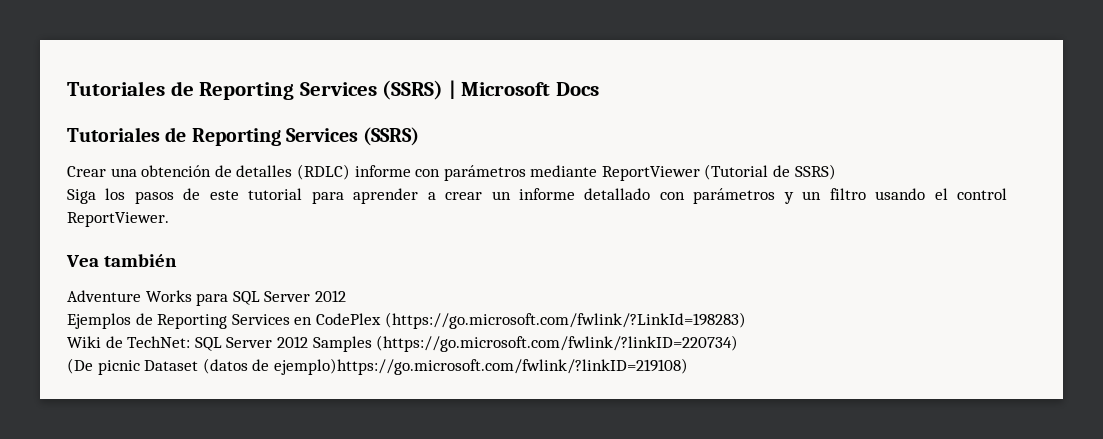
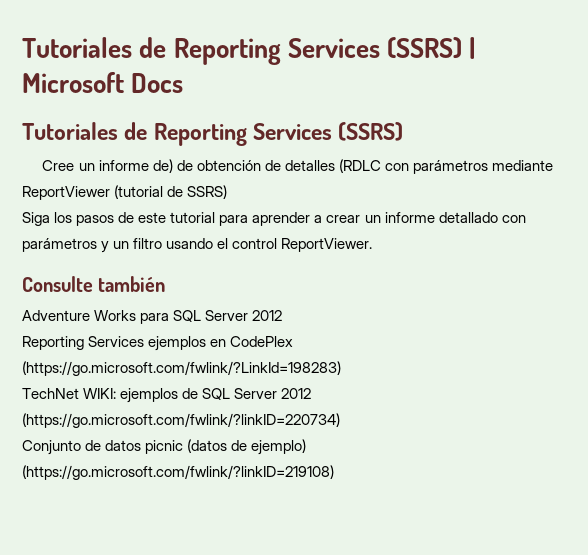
- Crear una obtención de detalles (RDLC) informe con parámetros mediante ReportViewer (Tutorial de SSRS)
+ Cree un informe de) de obtención de detalles (RDLC con parámetros mediante ReportViewer (tutorial de SSRS)
- Vea también
+ Consulte también
- Ejemplos de Reporting Services en CodePlex (https://go.microsoft.com/fwlink/?LinkId=198283)
+ Reporting Services ejemplos en CodePlex (https://go.microsoft.com/fwlink/?LinkId=198283)
- Wiki de TechNet: SQL Server 2012 Samples (https://go.microsoft.com/fwlink/?linkID=220734)
+ TechNet WIKI: ejemplos de SQL Server 2012 (https://go.microsoft.com/fwlink/?linkID=220734)
- (De picnic Dataset (datos de ejemplo)https://go.microsoft.com/fwlink/?linkID=219108)
+ Conjunto de datos picnic (datos de ejemplo) (https://go.microsoft.com/fwlink/?linkID=219108)

